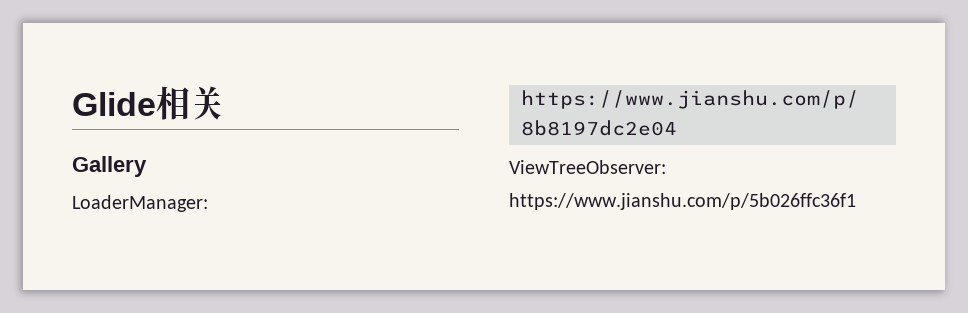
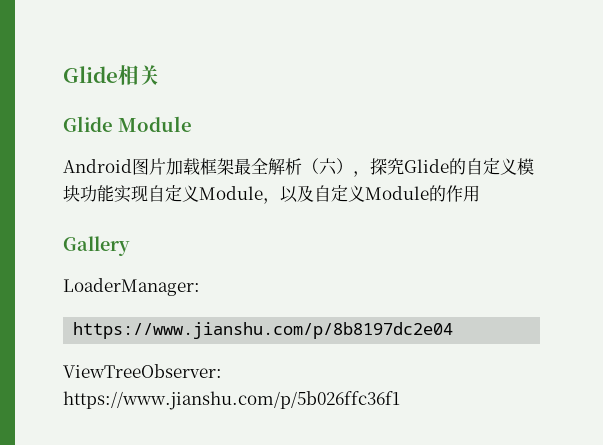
+ Glide Module
+ Android图片加载框架最全解析（六），探究Glide的自定义模块功能实现自定义Module，以及自定义Module的作用

